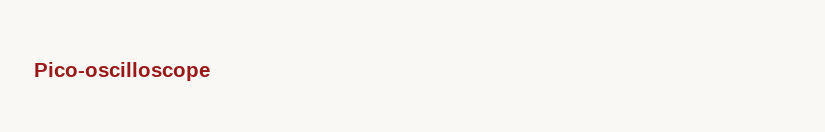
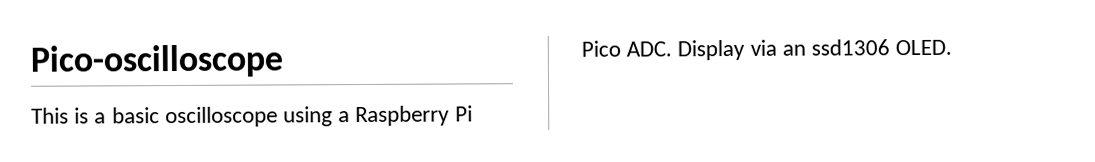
+ This is a basic oscilloscope using a Raspberry Pi Pico ADC. Display via an ssd1306 OLED.

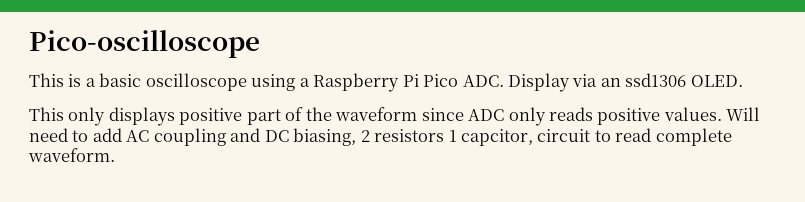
+ This only displays positive part of the waveform since ADC only reads positive values. Will need to add AC coupling and DC biasing, 2 resistors 1 capcitor, circuit to read complete waveform.

